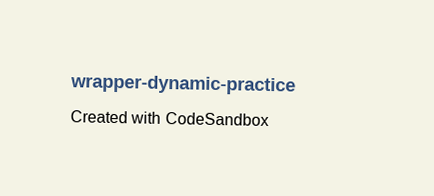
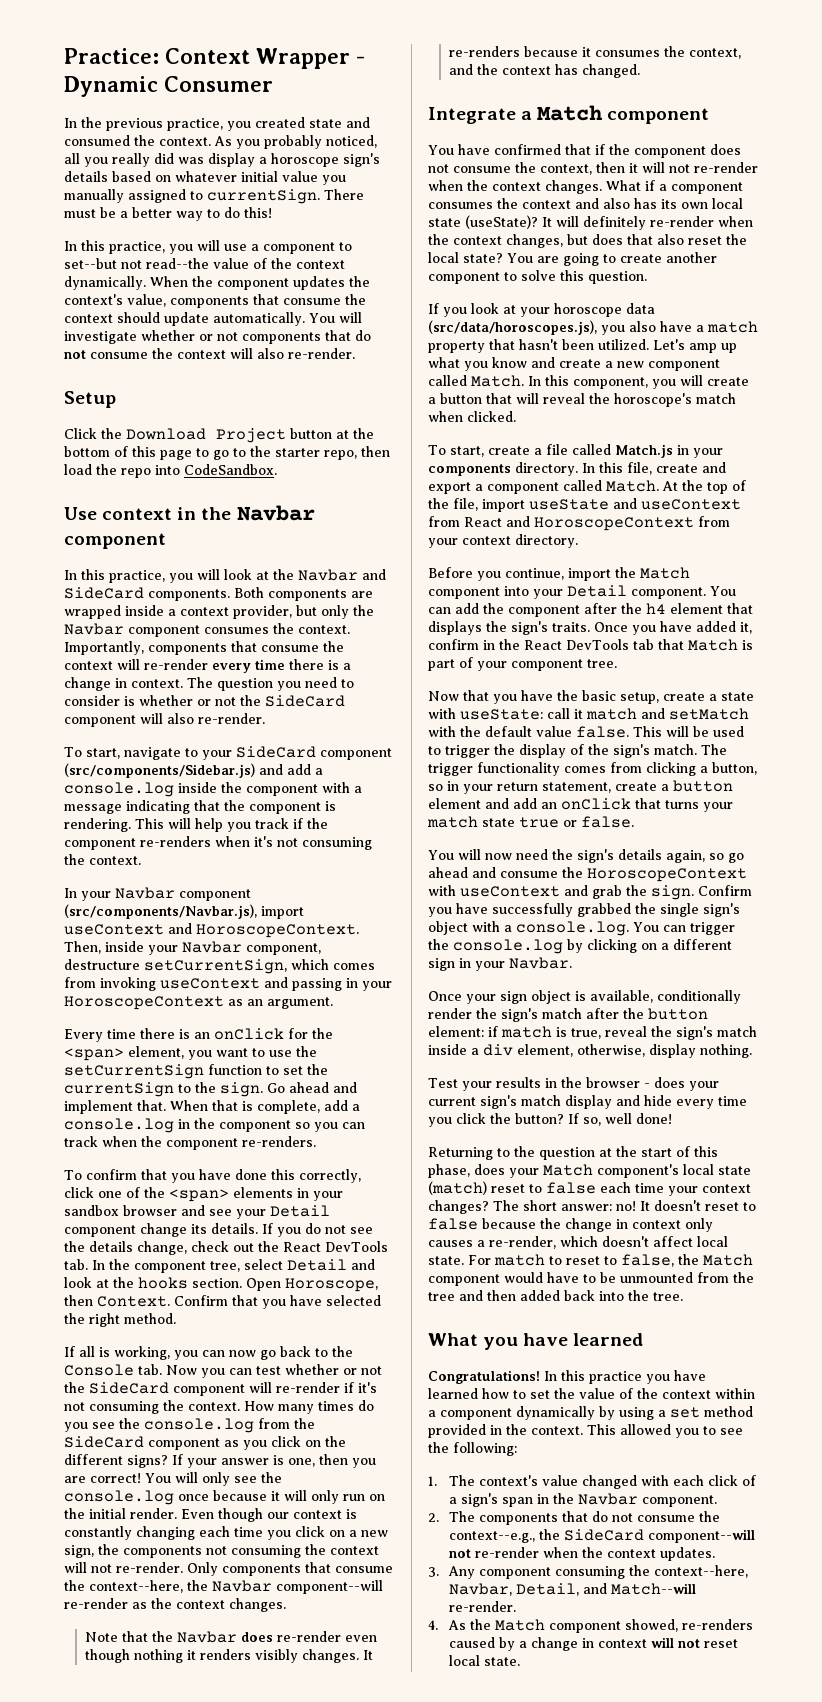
- wrapper-dynamic-practice
- Created with CodeSandbox
+ Practice: Context Wrapper - Dynamic Consumer
+ In the previous practice, you created state and consumed the context. As you probably noticed, all you really did was display a horoscope sign's details based on whatever initial value you manually assigned to currentSign. There must be a better way to do this!
+ In this practice, you will use a component to set--but not read--the value of the context dynamically. When the component updates the context's value, components that consume the context should update automatically. You will investigate whether or not components that do not consume the context will also re-render.
+ Setup
+ Click the Download Project button at the bottom of this page to go to the starter repo, then load the repo into CodeSandbox.
+ Use context in the Navbar component
+ In this practice, you will look at the Navbar and SideCard components. Both components are wrapped inside a context provider, but only the Navbar component consumes the context. Importantly, components that consume the context will re-render every time there is a change in context. The question you need to consider is whether or not the SideCard component will also re-render.
+ To start, navigate to your SideCard component (src/components/Sidebar.js) and add a console.log inside the component with a message indicating that the component is rendering. This will help you track if the component re-renders when it's not consuming the context.
+ In your Navbar component (src/components/Navbar.js), import useContext and HoroscopeContext. Then, inside your Navbar component, destructure setCurrentSign, which comes from invoking useContext and passing in your HoroscopeContext as an argument.
+ Every time there is an onClick for the <span> element, you want to use the setCurrentSign function to set the currentSign to the sign. Go ahead and implement that. When that is complete, add a console.log in the component so you can track when the component re-renders.
+ To confirm that you have done this correctly, click one of the <span> elements in your sandbox browser and see your Detail component change its details. If you do not see the details change, check out the React DevTools tab. In the component tree, select Detail and look at the hooks section. Open Horoscope, then Context. Confirm that you have selected the right method.
+ If all is working, you can now go back to the Console tab. Now you can test whether or not the SideCard component will re-render if it's not consuming the context. How many times do you see the console.log from the SideCard component as you click on the different signs? If your answer is one, then you are correct! You will only see the console.log once because it will only run on the initial render. Even though our context is constantly changing each time you click on a new sign, the components not consuming the context will not re-render. Only components that consume the context--here, the Navbar component--will re-render as the context changes.
+ Note that the Navbar does re-render even though nothing it renders visibly changes. It re-renders because it consumes the context, and the context has changed.
+ Integrate a Match component
+ You have confirmed that if the component does not consume the context, then it will not re-render when the context changes. What if a component consumes the context and also has its own local state (useState)? It will definitely re-render when the context changes, but does that also reset the local state? You are going to create another component to solve this question.
+ If you look at your horoscope data (src/data/horoscopes.js), you also have a match property that hasn't been utilized. Let's amp up what you know and create a new component called Match. In this component, you will create a button that will reveal the horoscope's match when clicked.
+ To start, create a file called Match.js in your components directory. In this file, create and export a component called Match. At the top of the file, import useState and useContext from React and HoroscopeContext from your context directory.
+ Before you continue, import the Match component into your Detail component. You can add the component after the h4 element that displays the sign's traits. Once you have added it, confirm in the React DevTools tab that Match is part of your component tree.
+ Now that you have the basic setup, create a state with useState: call it match and setMatch with the default value false. This will be used to trigger the display of the sign's match. The trigger functionality comes from clicking a button, so in your return statement, create a button element and add an onClick that turns your match state true or false.
+ You will now need the sign's details again, so go ahead and consume the HoroscopeContext with useContext and grab the sign. Confirm you have successfully grabbed the single sign's object with a console.log. You can trigger the console.log by clicking on a different sign in your Navbar.
+ Once your sign object is available, conditionally render the sign's match after the button element: if match is true, reveal the sign's match inside a div element, otherwise, display nothing.
+ Test your results in the browser - does your current sign's match display and hide every time you click the button? If so, well done!
+ Returning to the question at the start of this phase, does your Match component's local state (match) reset to false each time your context changes? The short answer: no! It doesn't reset to false because the change in context only causes a re-render, which doesn't affect local state. For match to reset to false, the Match component would have to be unmounted from the tree and then added back into the tree.
+ What you have learned
+ Congratulations! In this practice you have learned how to set the value of the context within a component dynamically by using a set method provided in the context. This allowed you to see the following:
+ 1. The context's value changed with each click of a sign's span in the Navbar component.
+ 2. The components that do not consume the context--e.g., the SideCard component--will not re-render when the context updates.
+ 3. Any component consuming the context--here, Navbar, Detail, and Match--will re-render.
+ 4. As the Match component showed, re-renders caused by a change in context will not reset local state.

